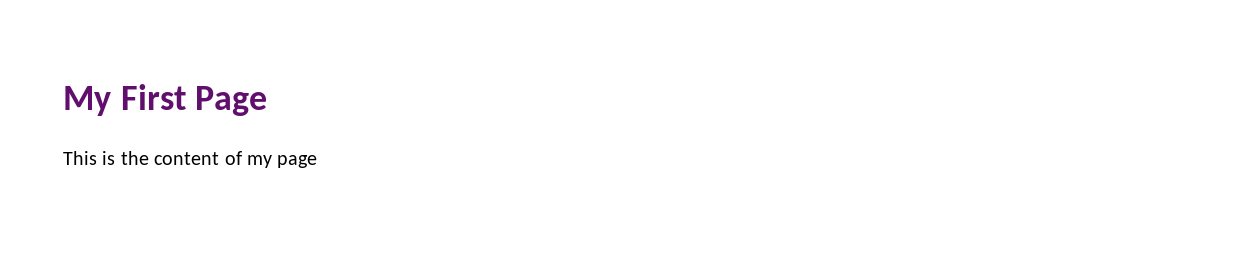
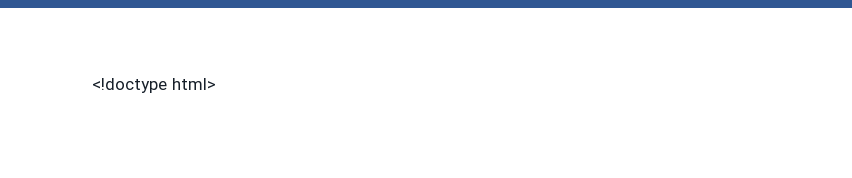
- My First Page
- This is the content of my page
+ <!doctype html>

